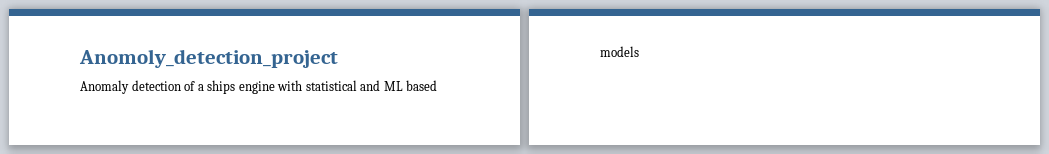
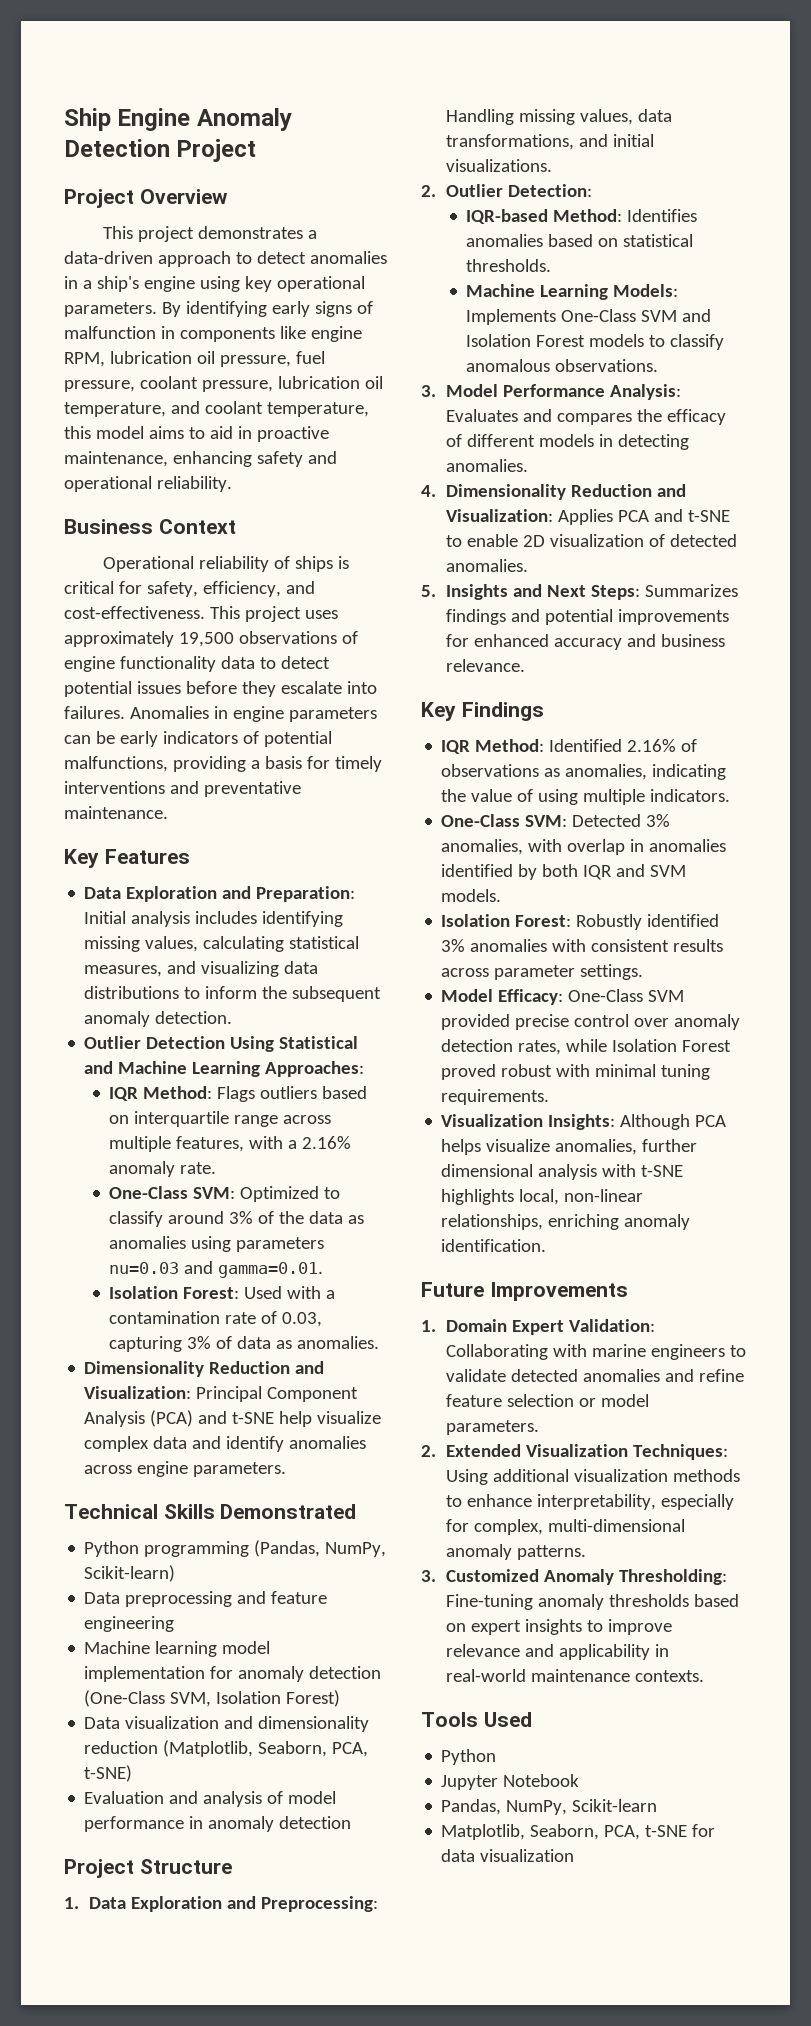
- Anomoly_detection_project
- Anomaly detection of a ships engine with statistical and ML based models
+ Ship Engine Anomaly Detection Project
+ Project Overview
+ This project demonstrates a data-driven approach to detect anomalies in a ship's engine using key operational parameters. By identifying early signs of malfunction in components like engine RPM, lubrication oil pressure, fuel pressure, coolant pressure, lubrication oil temperature, and coolant temperature, this model aims to aid in proactive maintenance, enhancing safety and operational reliability.
+ Business Context
+ Operational reliability of ships is critical for safety, efficiency, and cost-effectiveness. This project uses approximately 19,500 observations of engine functionality data to detect potential issues before they escalate into failures. Anomalies in engine parameters can be early indicators of potential malfunctions, providing a basis for timely interventions and preventative maintenance.
+ Key Features
+ Data Exploration and Preparation: Initial analysis includes identifying missing values, calculating statistical measures, and visualizing data distributions to inform the subsequent anomaly detection.
+ Outlier Detection Using Statistical and Machine Learning Approaches:
+ IQR Method: Flags outliers based on interquartile range across multiple features, with a 2.16% anomaly rate.
+ One-Class SVM: Optimized to classify around 3% of the data as anomalies using parameters nu=0.03 and gamma=0.01.
+ Isolation Forest: Used with a contamination rate of 0.03, capturing 3% of data as anomalies.
+ Dimensionality Reduction and Visualization: Principal Component Analysis (PCA) and t-SNE help visualize complex data and identify anomalies across engine parameters.
+ Technical Skills Demonstrated
+ Python programming (Pandas, NumPy, Scikit-learn)
+ Data preprocessing and feature engineering
+ Machine learning model implementation for anomaly detection (One-Class SVM, Isolation Forest)
+ Data visualization and dimensionality reduction (Matplotlib, Seaborn, PCA, t-SNE)
+ Evaluation and analysis of model performance in anomaly detection
+ Project Structure
+ 1. Data Exploration and Preprocessing: Handling missing values, data transformations, and initial visualizations.
+ 2. Outlier Detection:
+ IQR-based Method: Identifies anomalies based on statistical thresholds.
+ Machine Learning Models: Implements One-Class SVM and Isolation Forest models to classify anomalous observations.
+ 3. Model Performance Analysis: Evaluates and compares the efficacy of different models in detecting anomalies.
+ 4. Dimensionality Reduction and Visualization: Applies PCA and t-SNE to enable 2D visualization of detected anomalies.
+ 5. Insights and Next Steps: Summarizes findings and potential improvements for enhanced accuracy and business relevance.
+ Key Findings
+ IQR Method: Identified 2.16% of observations as anomalies, indicating the value of using multiple indicators.
+ One-Class SVM: Detected 3% anomalies, with overlap in anomalies identified by both IQR and SVM models.
+ Isolation Forest: Robustly identified 3% anomalies with consistent results across parameter settings.
+ Model Efficacy: One-Class SVM provided precise control over anomaly detection rates, while Isolation Forest proved robust with minimal tuning requirements.
+ Visualization Insights: Although PCA helps visualize anomalies, further dimensional analysis with t-SNE highlights local, non-linear relationships, enriching anomaly identification.
+ Future Improvements
+ 1. Domain Expert Validation: Collaborating with marine engineers to validate detected anomalies and refine feature selection or model parameters.
+ 2. Extended Visualization Techniques: Using additional visualization methods to enhance interpretability, especially for complex, multi-dimensional anomaly patterns.
+ 3. Customized Anomaly Thresholding: Fine-tuning anomaly thresholds based on expert insights to improve relevance and applicability in real-world maintenance contexts.
+ Tools Used
+ Python
+ Jupyter Notebook
+ Pandas, NumPy, Scikit-learn
+ Matplotlib, Seaborn, PCA, t-SNE for data visualization

